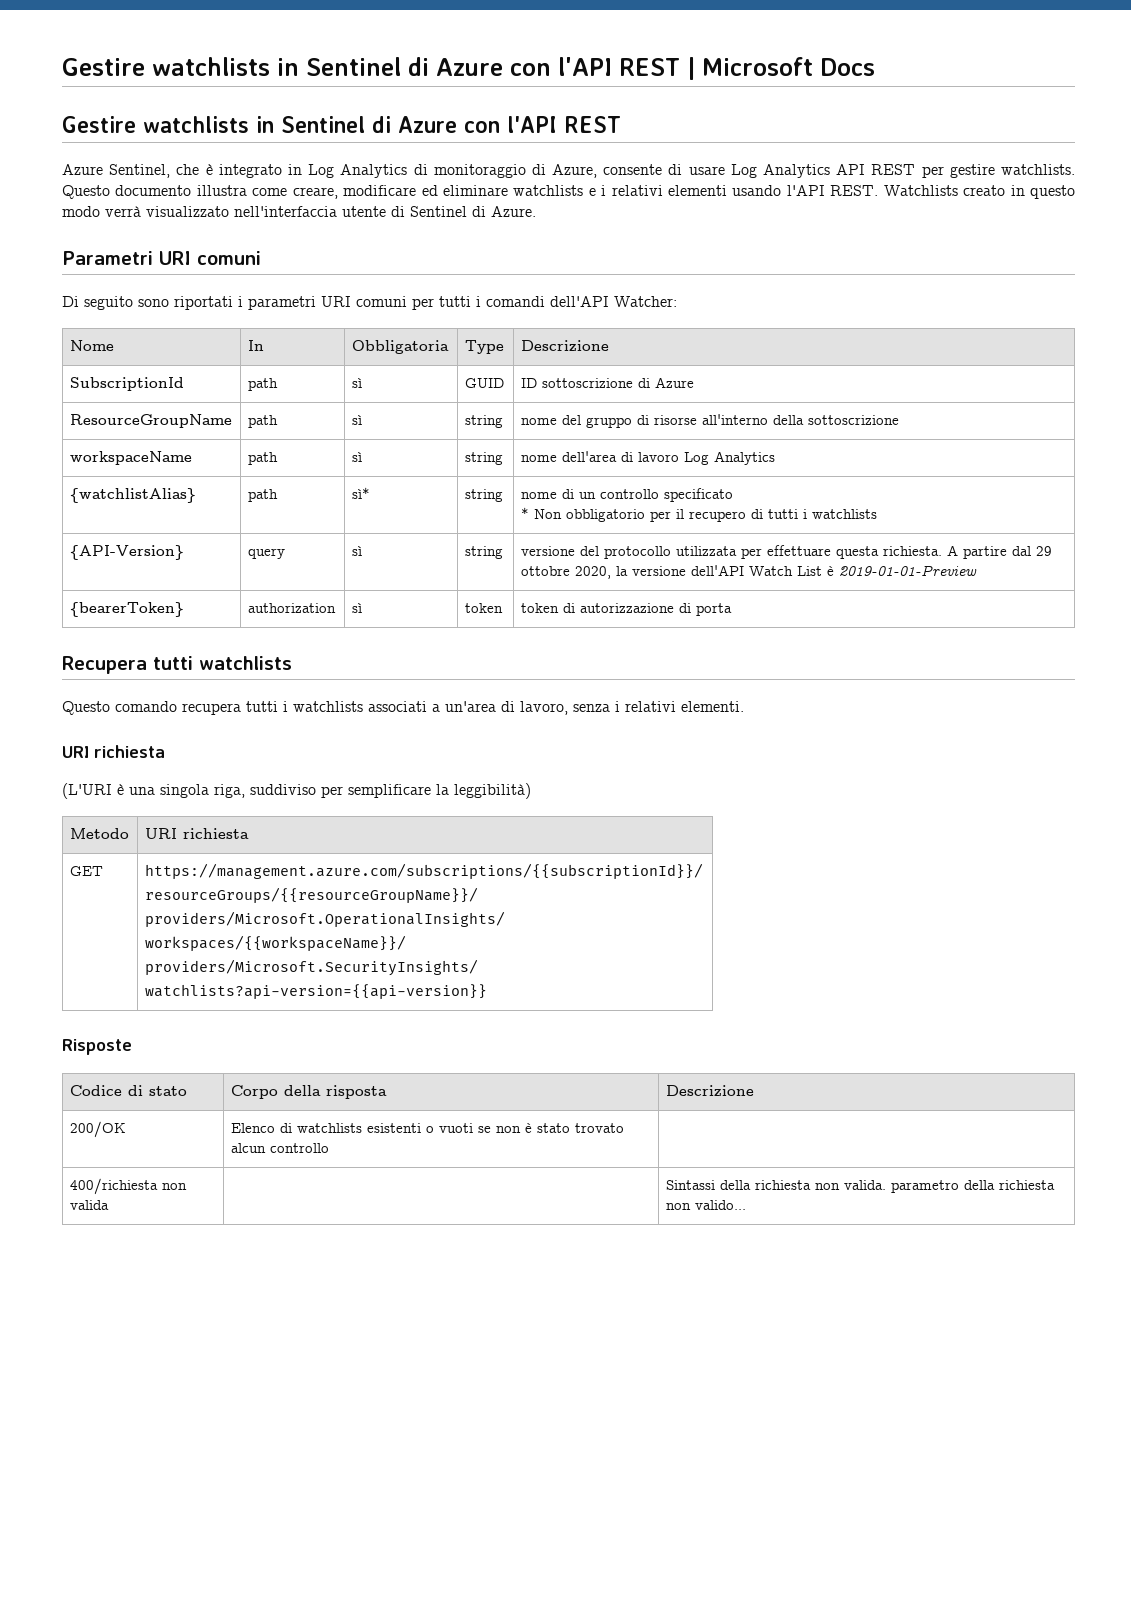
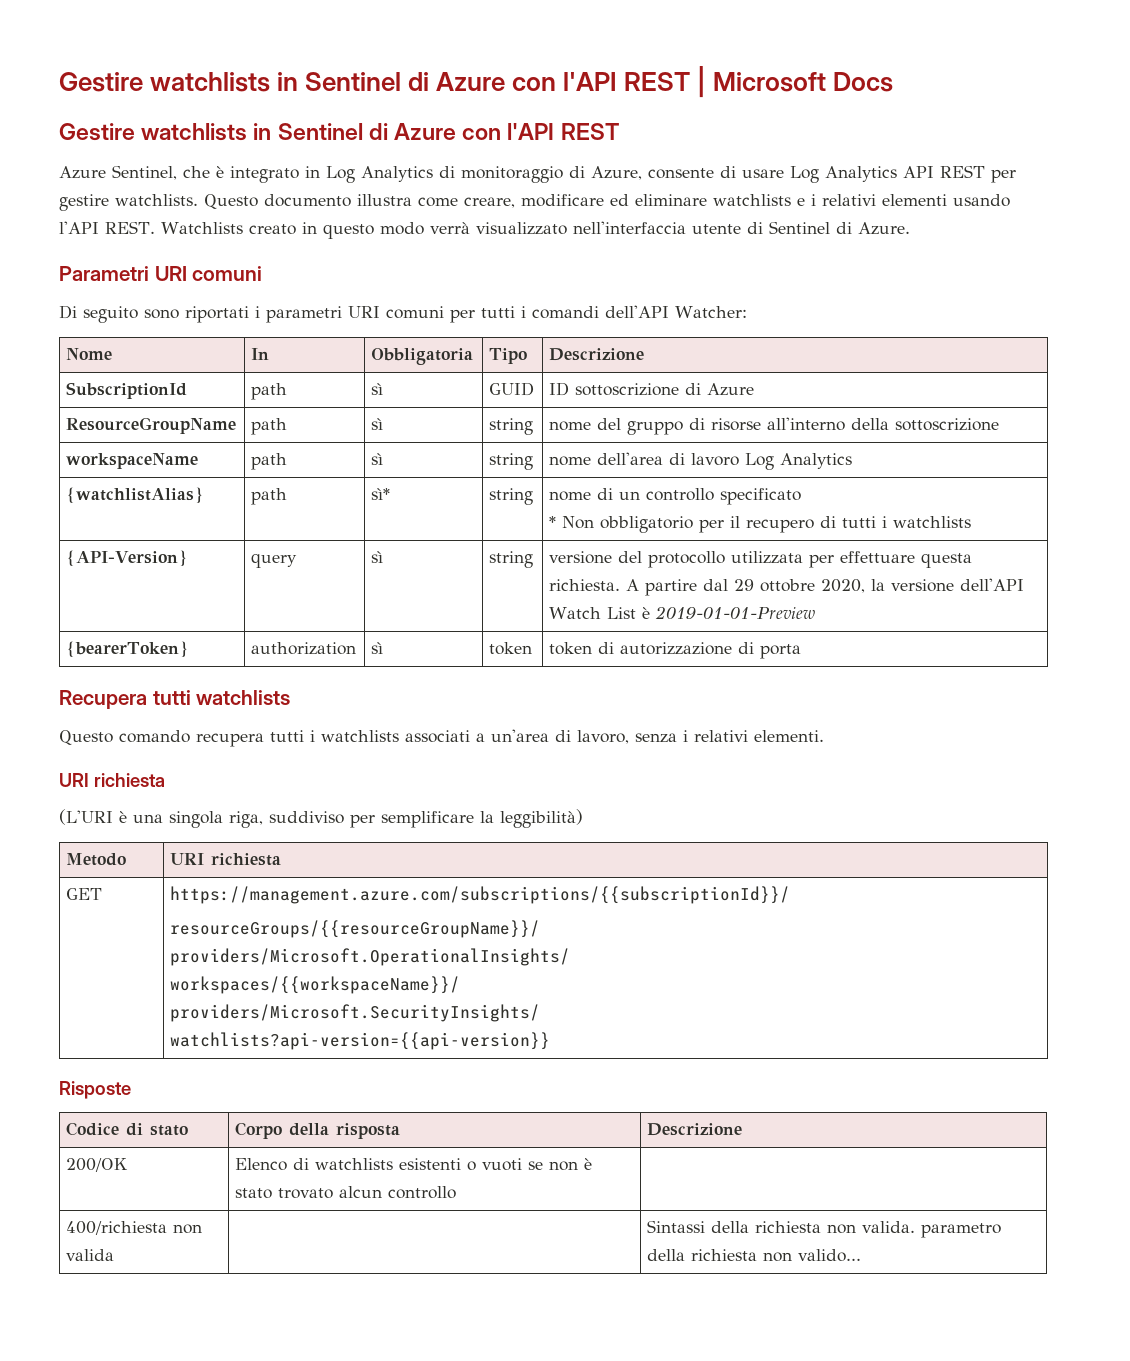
- Nome | In | Obbligatoria | Type | Descrizione
+ Nome | In | Obbligatoria | Tipo | Descrizione

